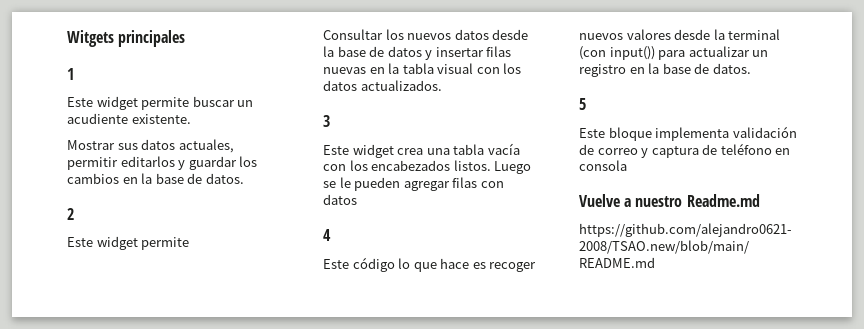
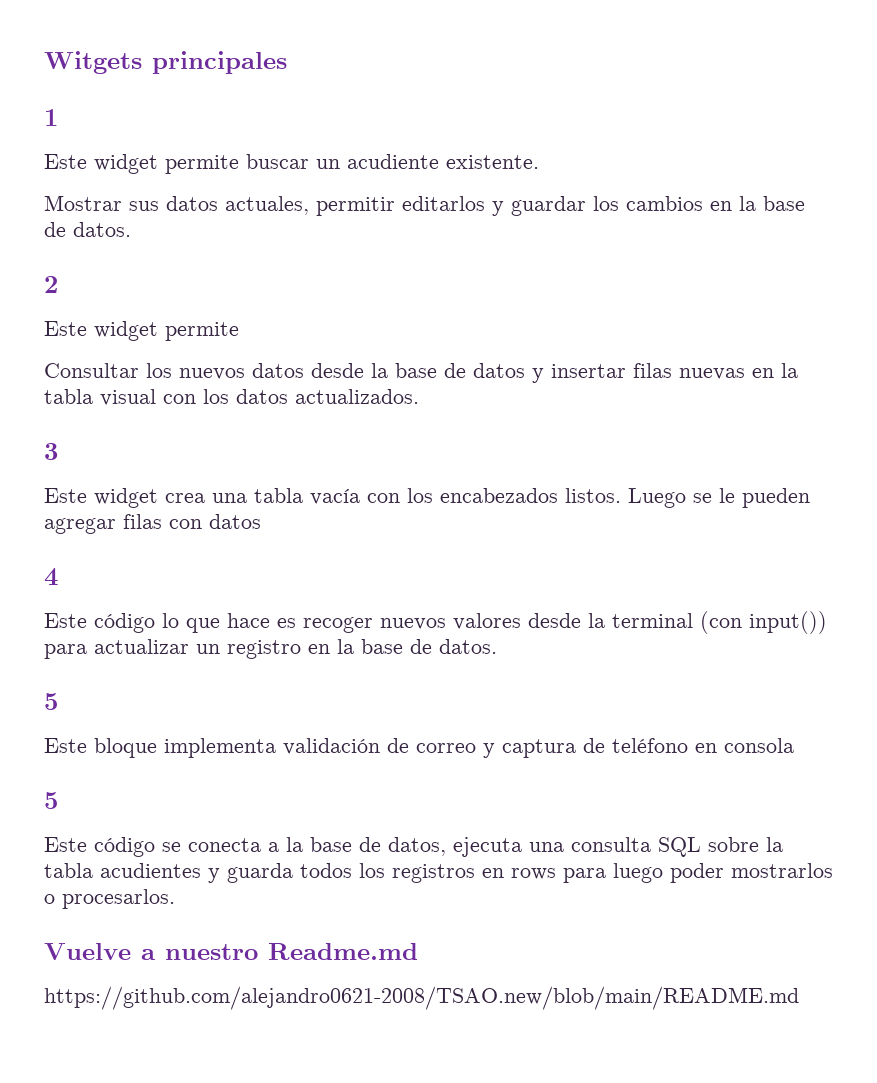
  Este bloque implementa validación de correo y captura de teléfono en consola
+ 5
+ Este código se conecta a la base de datos, ejecuta una consulta SQL sobre la tabla acudientes y guarda todos los registros en rows para luego poder mostrarlos o procesarlos.

